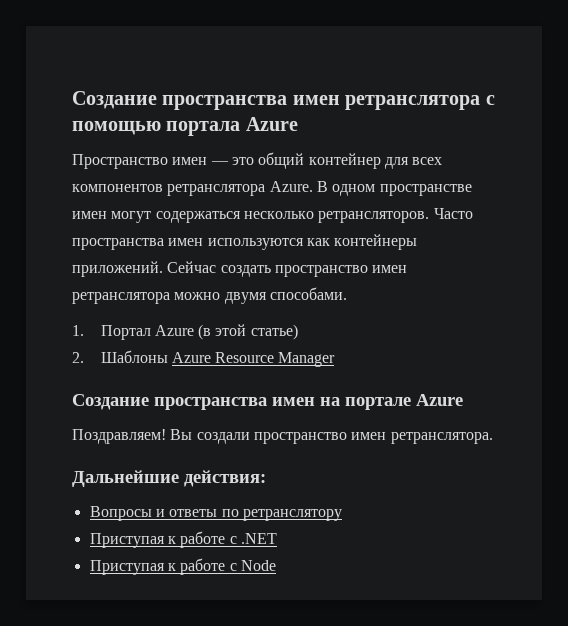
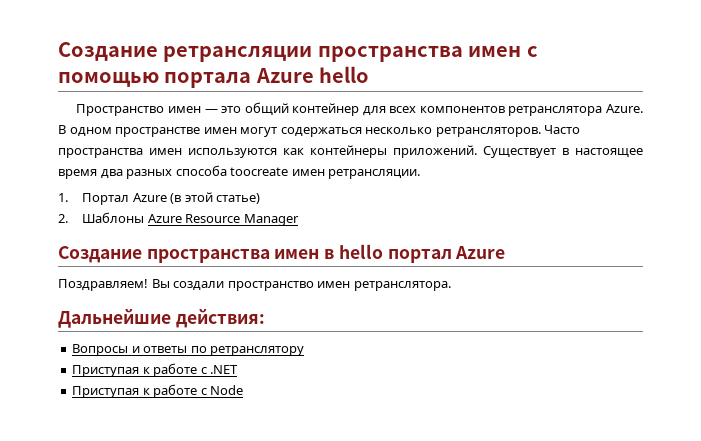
- Создание пространства имен ретранслятора с помощью портала Azure
+ Создание ретрансляции пространства имен с помощью портала Azure hello
- Сейчас создать пространство имен ретранслятора можно двумя способами.
+ Существует в настоящее время два разных способа toocreate имен ретрансляции.
- Создание пространства имен на портале Azure
+ Создание пространства имен в hello портал Azure

